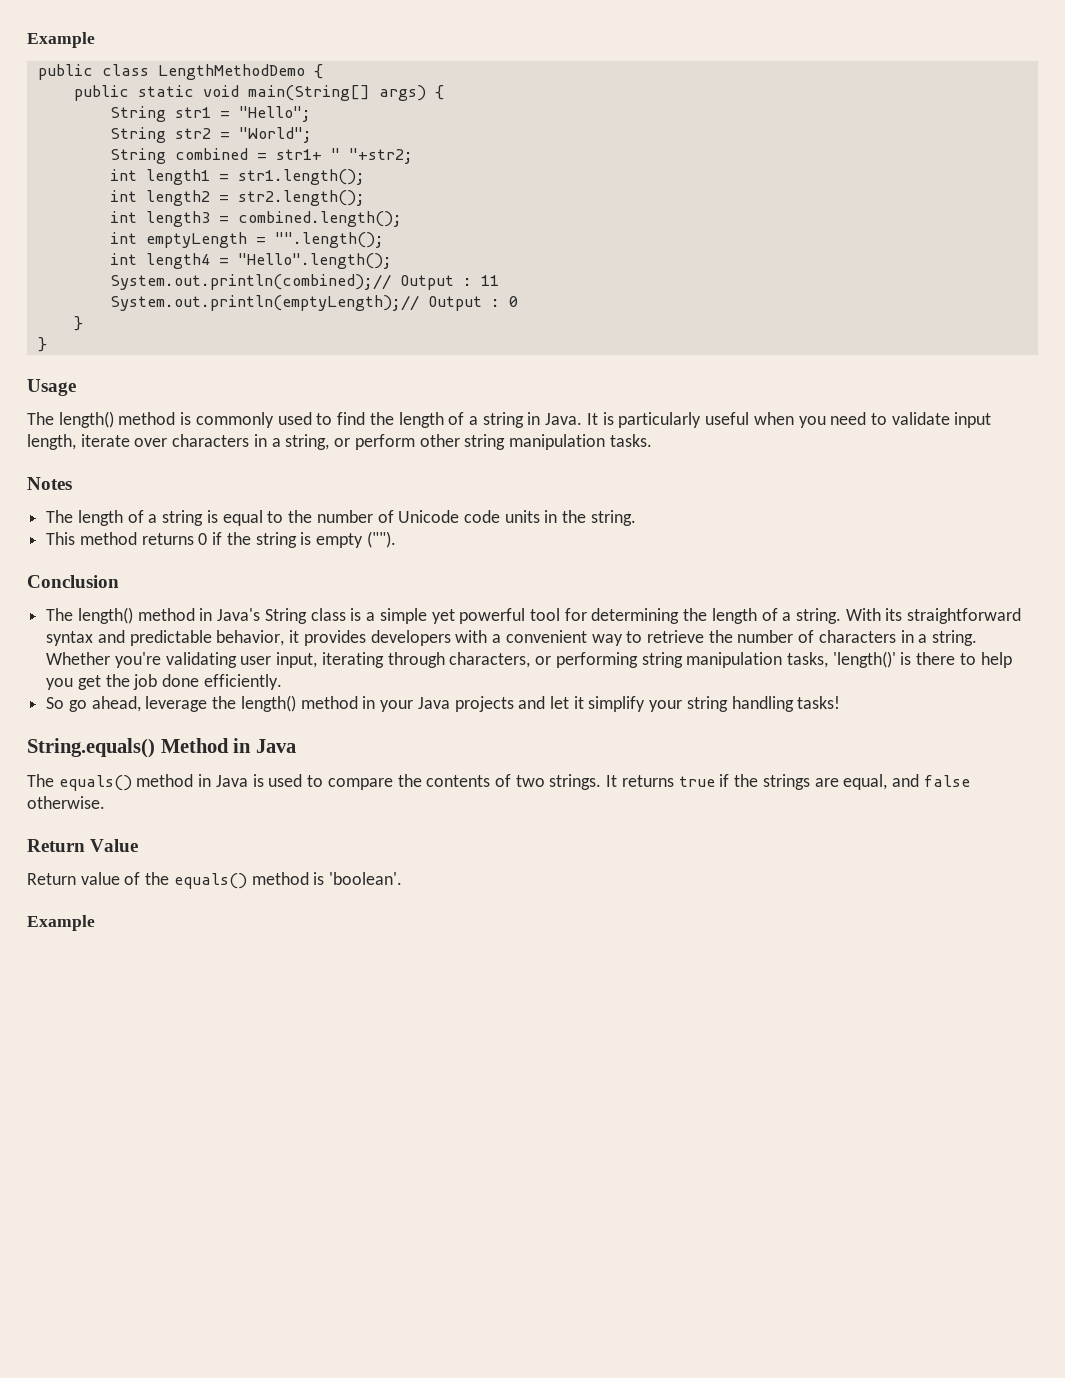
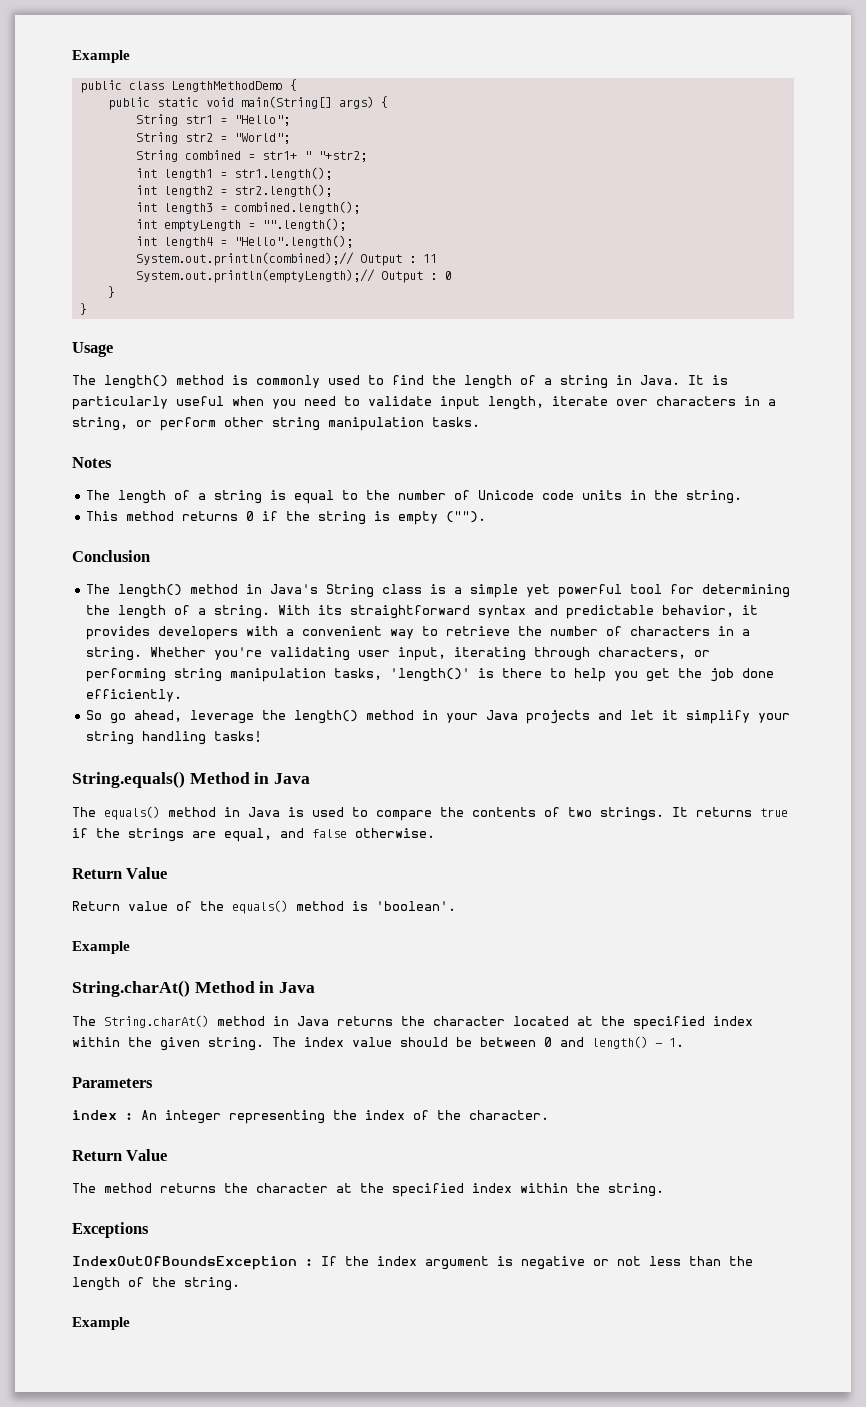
+ String.charAt() Method in Java
+ The String.charAt() method in Java returns the character located at the specified index within the given string. The index value should be between 0 and length() - 1.
+ Parameters
+ index : An integer representing the index of the character.
+ Return Value
+ The method returns the character at the specified index within the string.
+ Exceptions
+ IndexOutOfBoundsException : If the index argument is negative or not less than the length of the string.
+ Example

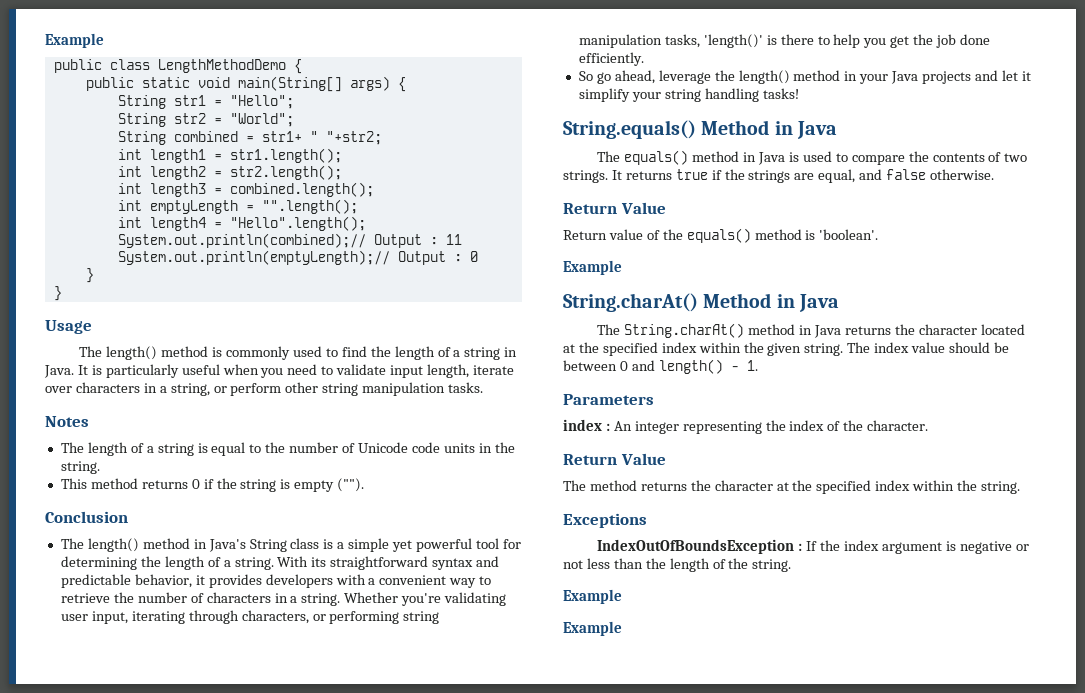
  IndexOutOfBoundsException : If the index argument is negative or not less than the length of the string.
+ Example

